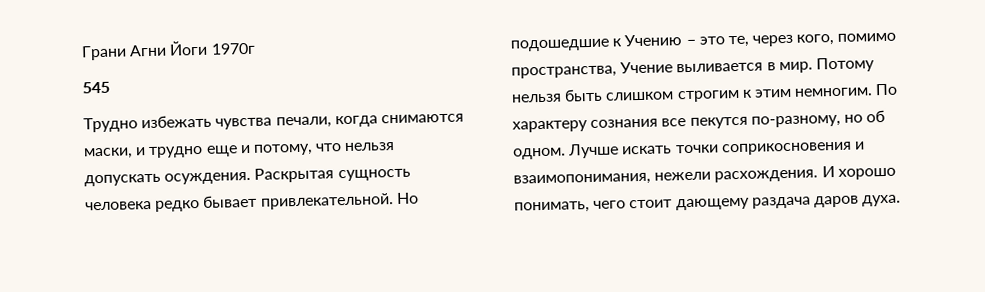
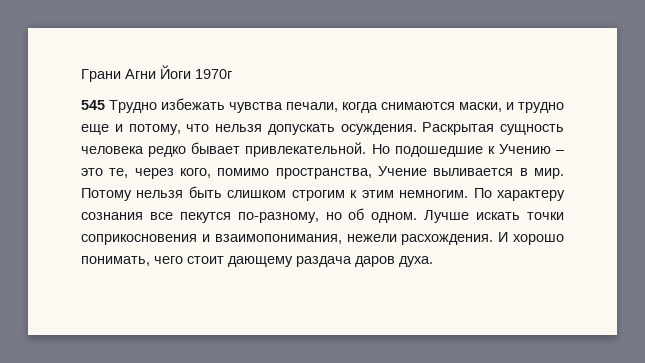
- 545
- Трудно избежать чувства печали, когда снимаются маски, и трудно еще и потому, что нельзя допускать осуждения.
+ 545 Трудно избежать чувства печали, когда снимаются маски, и трудно еще и потому, что нельзя допускать осуждения.

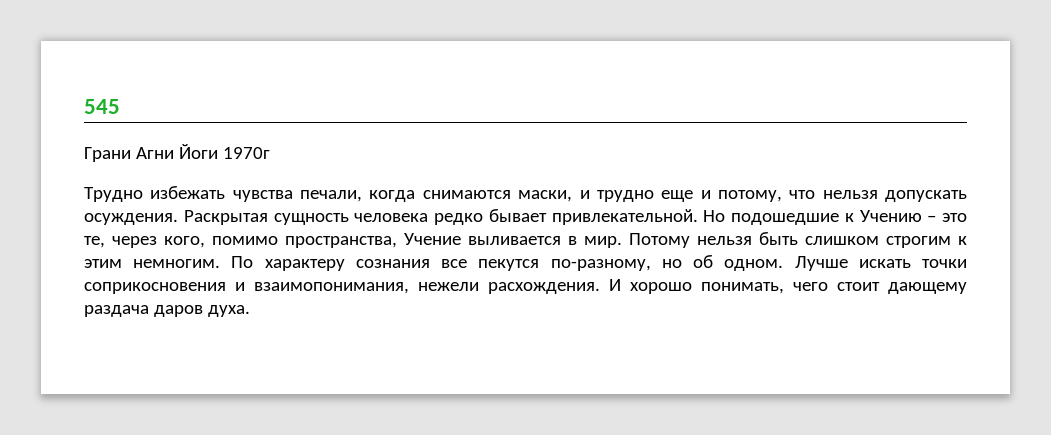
+ 545
- 545 Трудно избежать чувства печали, когда снимаются маски, и трудно еще и потому, что нельзя допускать осуждения.
+ Трудно избежать чувства печали, когда снимаются маски, и трудно еще и потому, что нельзя допускать осуждения.

